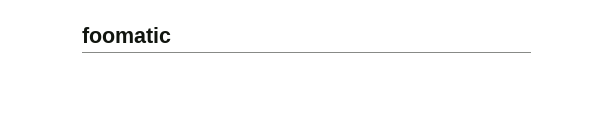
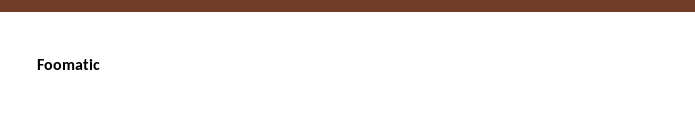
- foomatic
+ Foomatic

